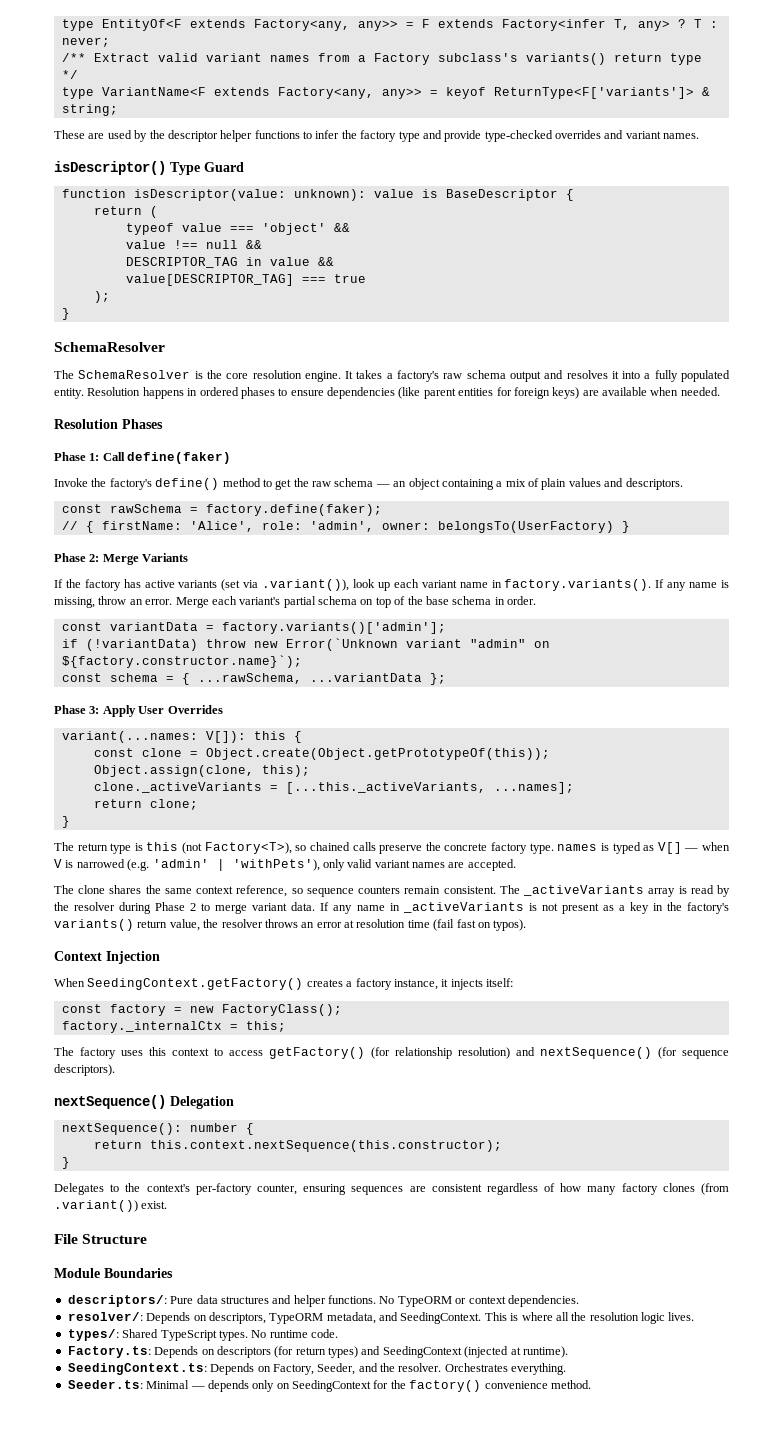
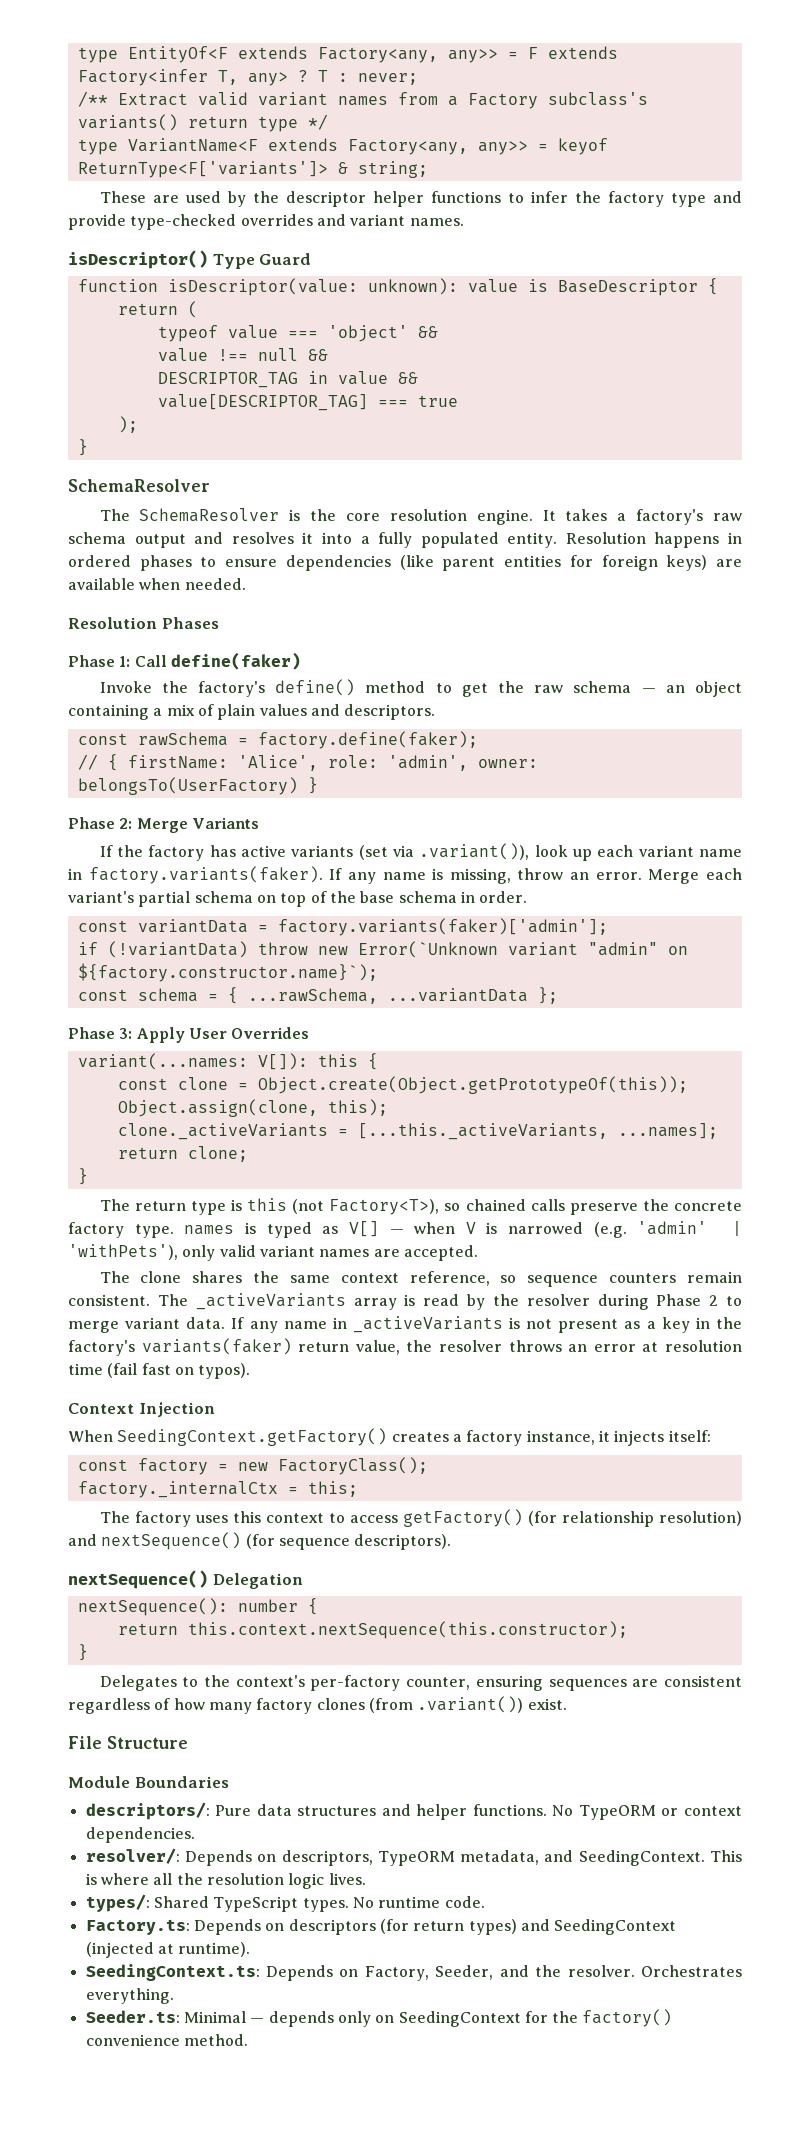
- If the factory has active variants (set via .variant()), look up each variant name in factory.variants(). If any name is missing, throw an error.
+ If the factory has active variants (set via .variant()), look up each variant name in factory.variants(faker). If any name is missing, throw an error.
- const variantData = factory.variants()['admin'];
+ const variantData = factory.variants(faker)['admin'];
- If any name in _activeVariants is not present as a key in the factory's variants() return value, the resolver throws an error at resolution time (fail fast on typos).
+ If any name in _activeVariants is not present as a key in the factory's variants(faker) return value, the resolver throws an error at resolution time (fail fast on typos).

